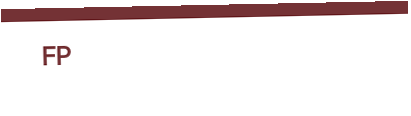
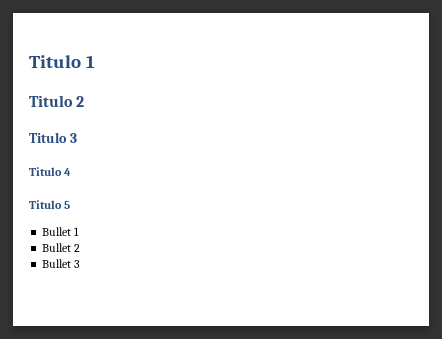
- FP
+ Titulo 1
+ Titulo 2
+ Titulo 3
+ Titulo 4
+ Titulo 5
+ Bullet 1
+ Bullet 2
+ Bullet 3

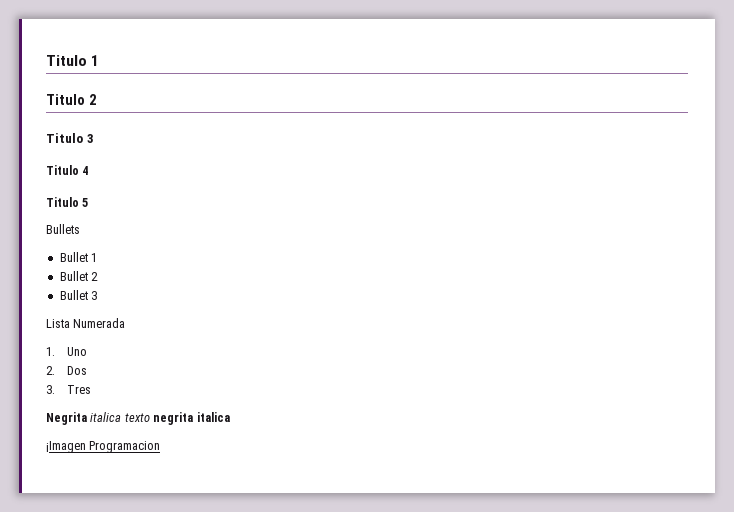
+ Bullets
+ Lista Numerada
+ 1. Uno
+ 2. Dos
+ 3. Tres
+ Negrita italica texto negrita italica
+ ¡Imagen Programacion

